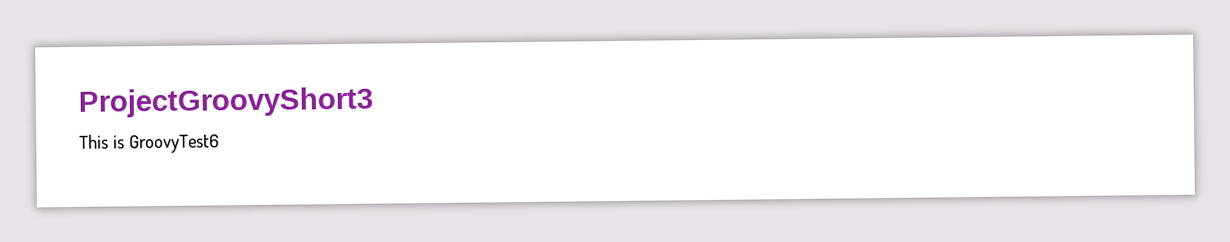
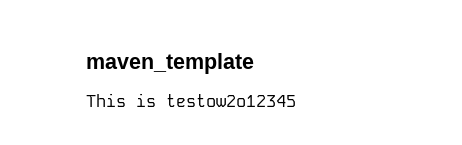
- ProjectGroovyShort3
+ maven_template
- This is GroovyTest6
+ This is testow2o12345

